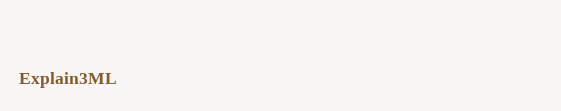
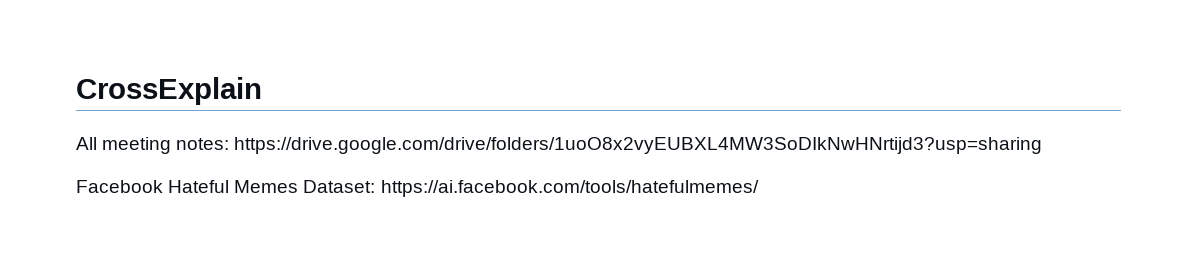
- Explain3ML
+ CrossExplain
+ All meeting notes: https://drive.google.com/drive/folders/1uoO8x2vyEUBXL4MW3SoDIkNwHNrtijd3?usp=sharing
+ Facebook Hateful Memes Dataset: https://ai.facebook.com/tools/hatefulmemes/

